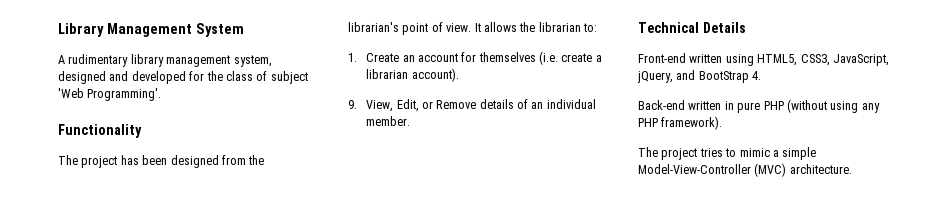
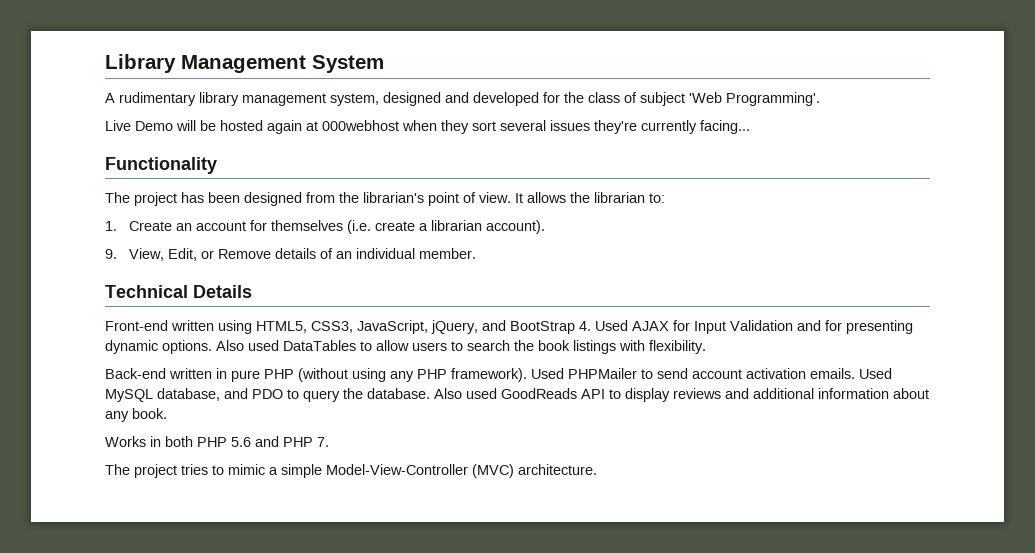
+ Live Demo will be hosted again at 000webhost when they sort several issues they're currently facing...
- Front-end written using HTML5, CSS3, JavaScript, jQuery, and BootStrap 4.
+ Front-end written using HTML5, CSS3, JavaScript, jQuery, and BootStrap 4. Used AJAX for Input Validation and for presenting dynamic options. Also used DataTables to allow users to search the book listings with flexibility.
+ Used PHPMailer to send account activation emails. Used MySQL database, and PDO to query the database. Also used GoodReads API to display reviews and additional information about any book.
+ Works in both PHP 5.6 and PHP 7.

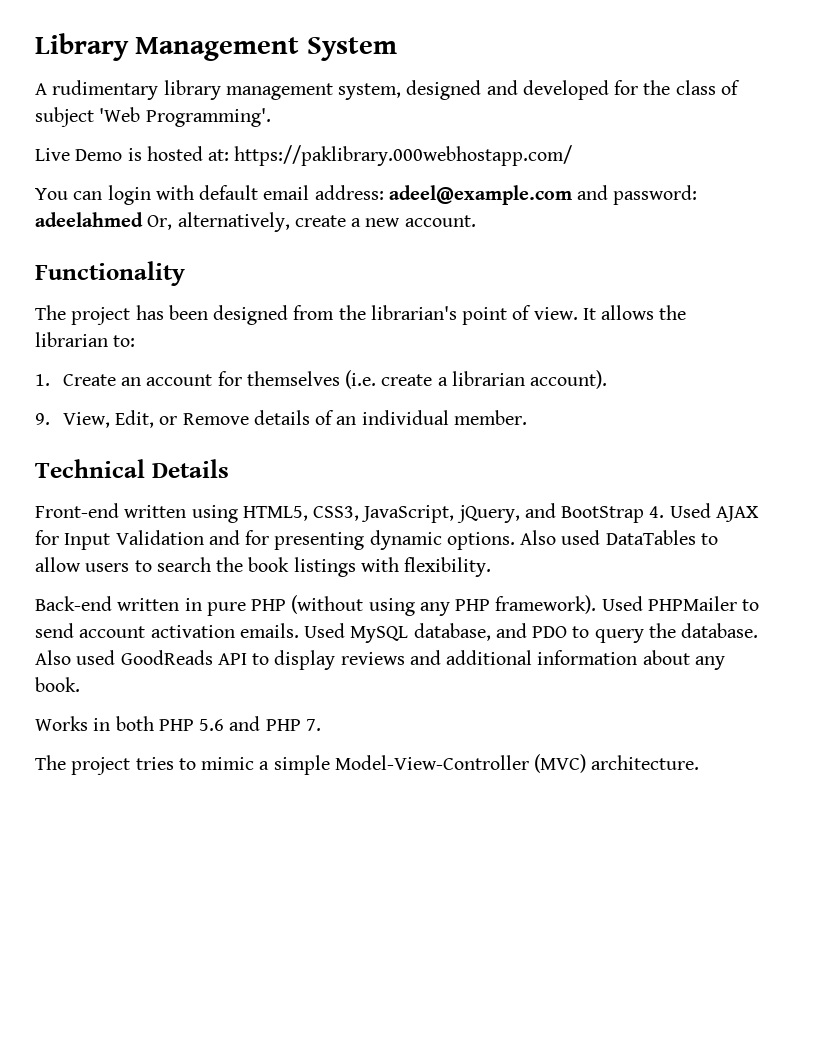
- Live Demo will be hosted again at 000webhost when they sort several issues they're currently facing...
+ Live Demo is hosted at: https://paklibrary.000webhostapp.com/
+ You can login with default email address: adeel@example.com and password: adeelahmed Or, alternatively, create a new account.

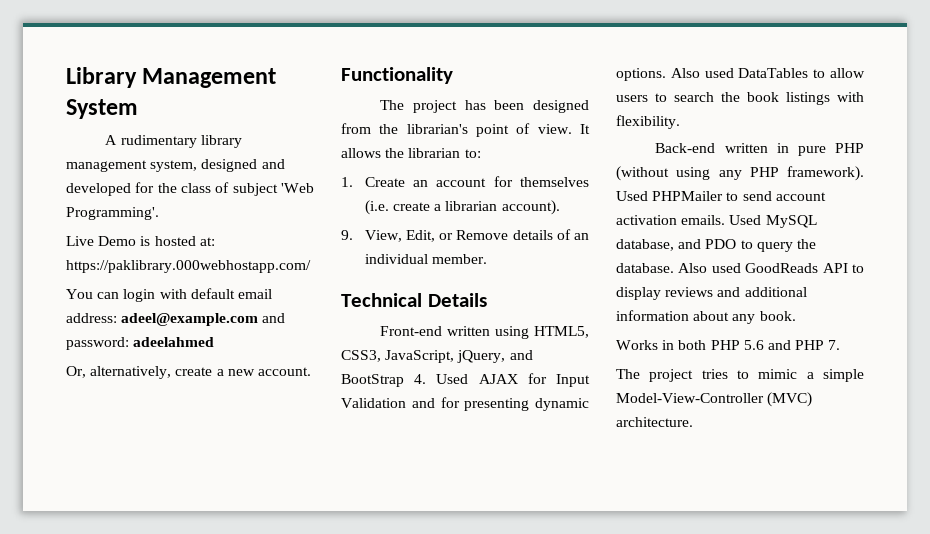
- You can login with default email address: adeel@example.com and password: adeelahmed Or, alternatively, create a new account.
+ You can login with default email address: adeel@example.com and password: adeelahmed
+ Or, alternatively, create a new account.

